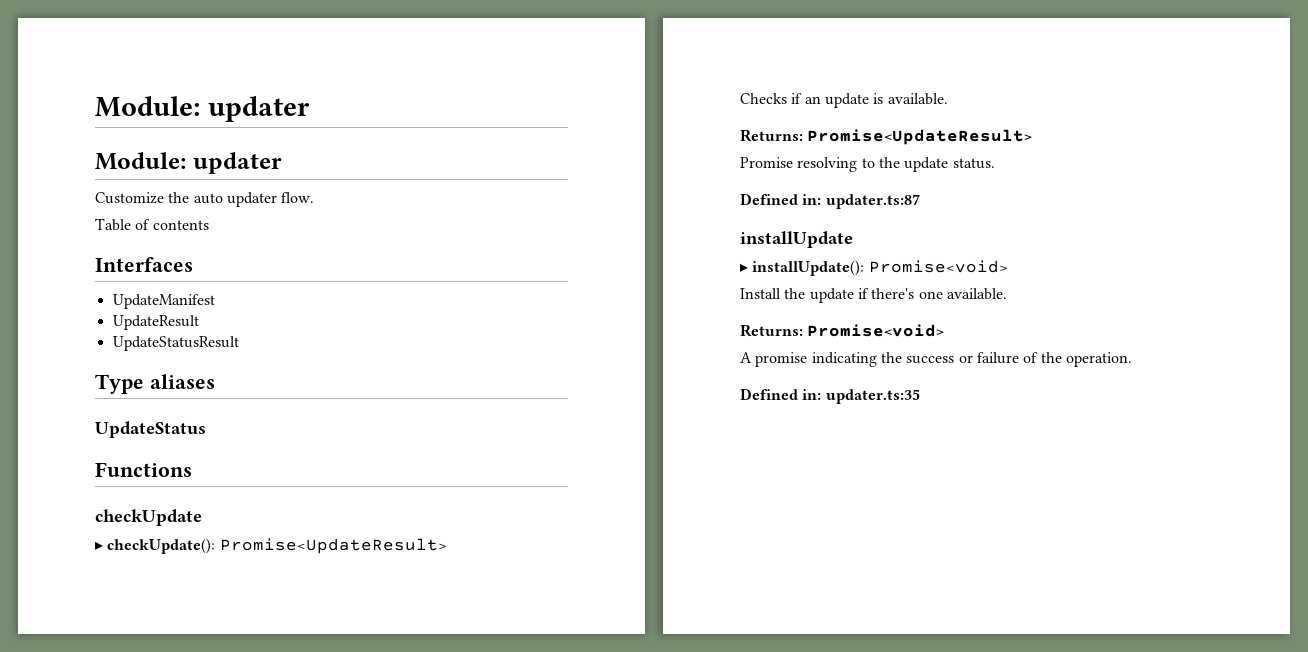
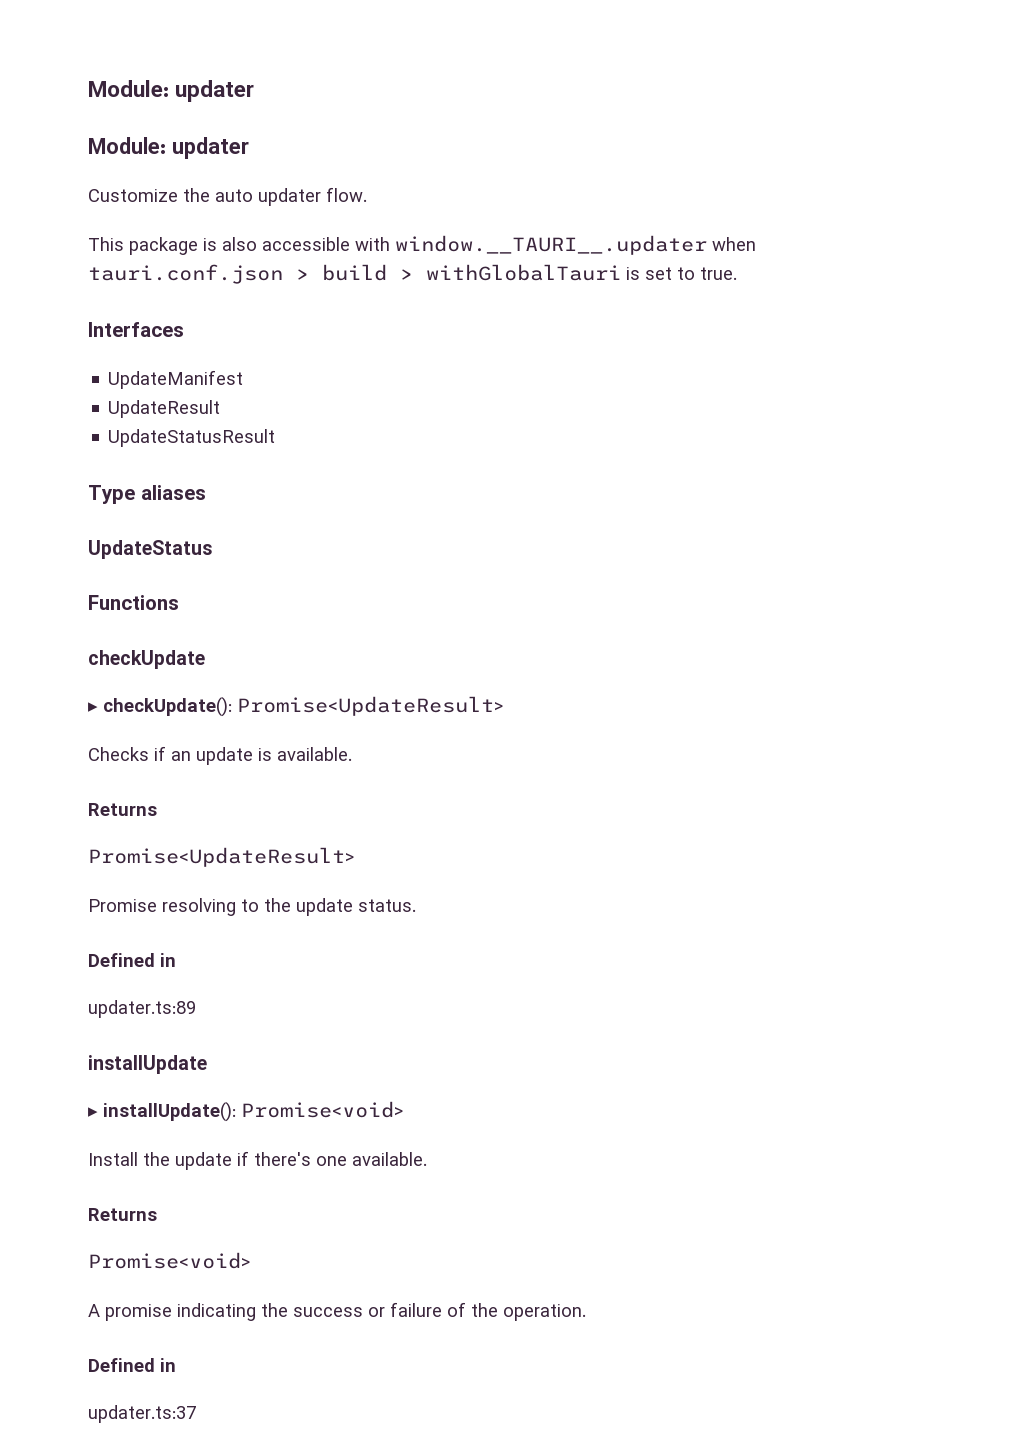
- Table of contents
+ This package is also accessible with window.__TAURI__.updater when tauri.conf.json > build > withGlobalTauri is set to true.
  Checks if an update is available.
- Returns: Promise<UpdateResult>
+ Returns
+ Promise<UpdateResult>
  Promise resolving to the update status.
- Defined in: updater.ts:87
+ Defined in
+ updater.ts:89
  Install the update if there's one available.
- Returns: Promise<void>
+ Returns
+ Promise<void>
  A promise indicating the success or failure of the operation.
- Defined in: updater.ts:35
+ Defined in
+ updater.ts:37

